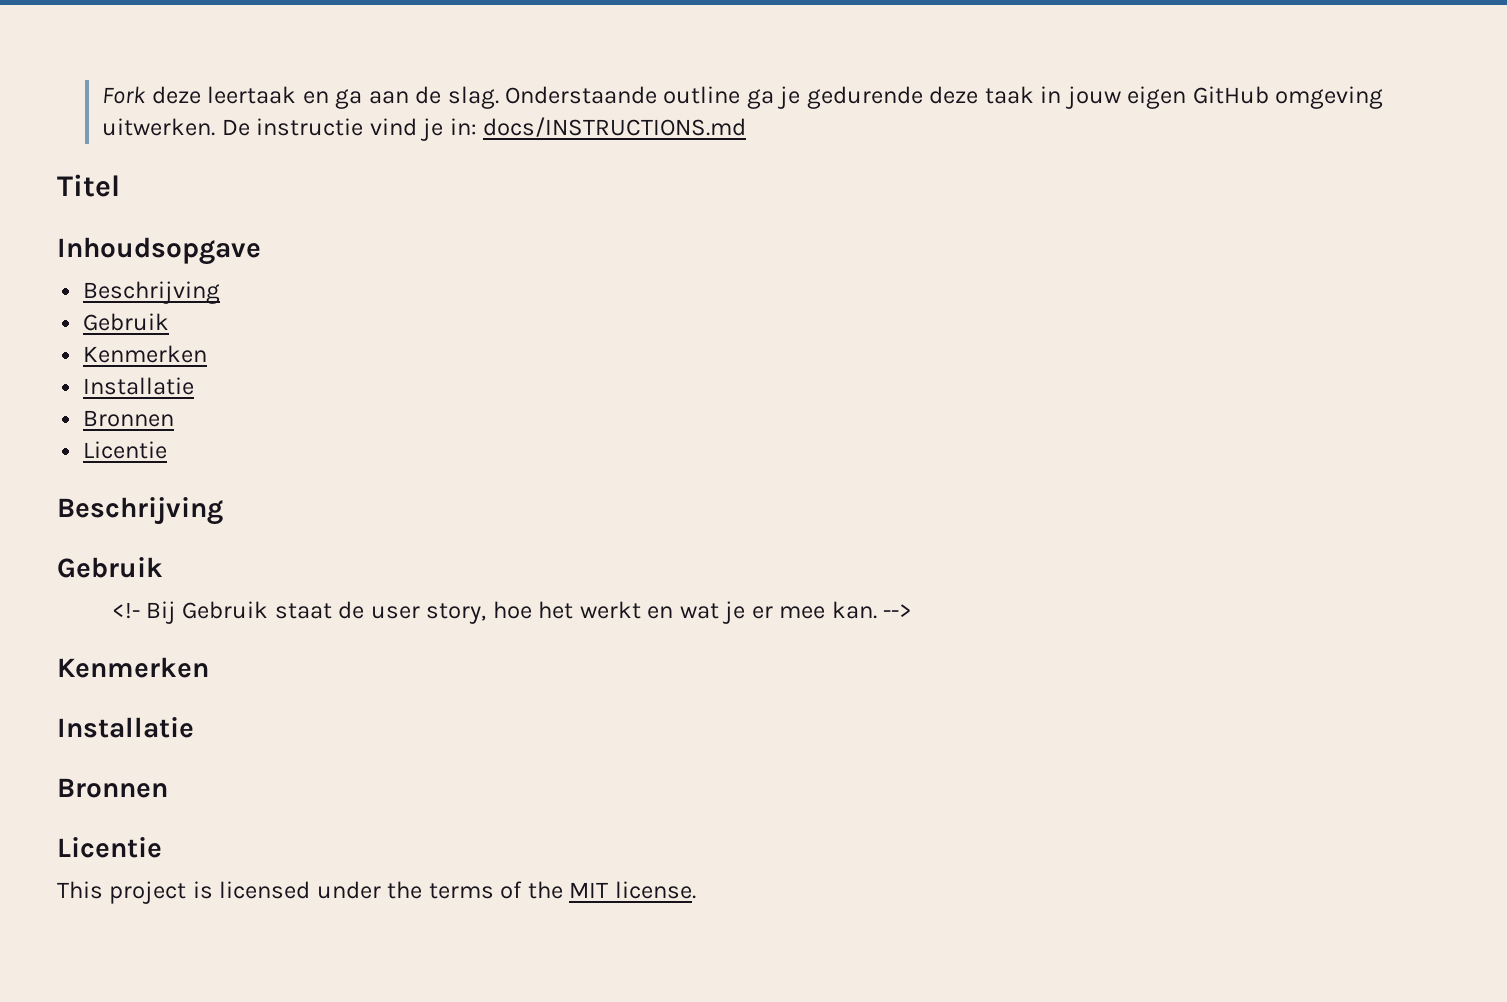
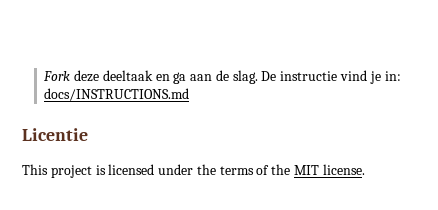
- Fork deze leertaak en ga aan de slag.
+ Fork deze deeltaak en ga aan de slag.
- Onderstaande outline ga je gedurende deze taak in jouw eigen GitHub omgeving uitwerken.
- Titel
- Inhoudsopgave
- Beschrijving
- Gebruik
- Kenmerken
- Installatie
- Bronnen
- Licentie
- Beschrijving
- Gebruik
- <!- Bij Gebruik staat de user story, hoe het werkt en wat je er mee kan. -->
- Kenmerken
- Installatie
- Bronnen

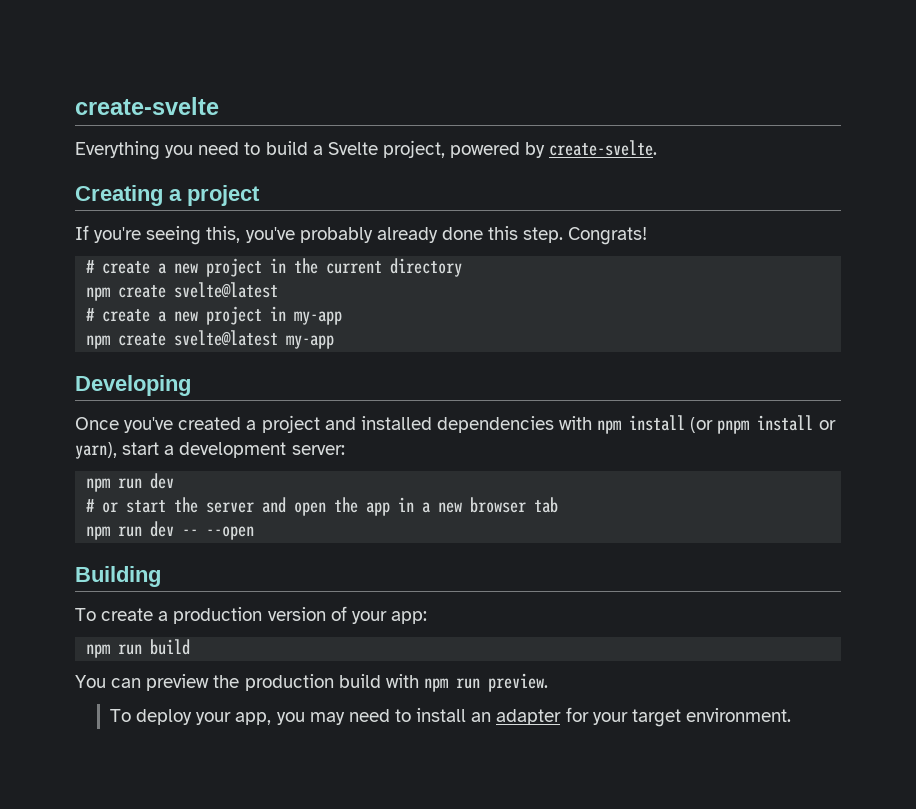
- Fork deze deeltaak en ga aan de slag. De instructie vind je in: docs/INSTRUCTIONS.md
- Licentie
- This project is licensed under the terms of the MIT license.
+ create-svelte
+ Everything you need to build a Svelte project, powered by create-svelte.
+ Creating a project
+ If you're seeing this, you've probably already done this step. Congrats!
+ # create a new project in the current directory
+ npm create svelte@latest
+ # create a new project in my-app
+ npm create svelte@latest my-app
+ Developing
+ Once you've created a project and installed dependencies with npm install (or pnpm install or yarn), start a development server:
+ npm run dev
+ # or start the server and open the app in a new browser tab
+ npm run dev -- --open
+ Building
+ To create a production version of your app:
+ npm run build
+ You can preview the production build with npm run preview.
+ To deploy your app, you may need to install an adapter for your target environment.

